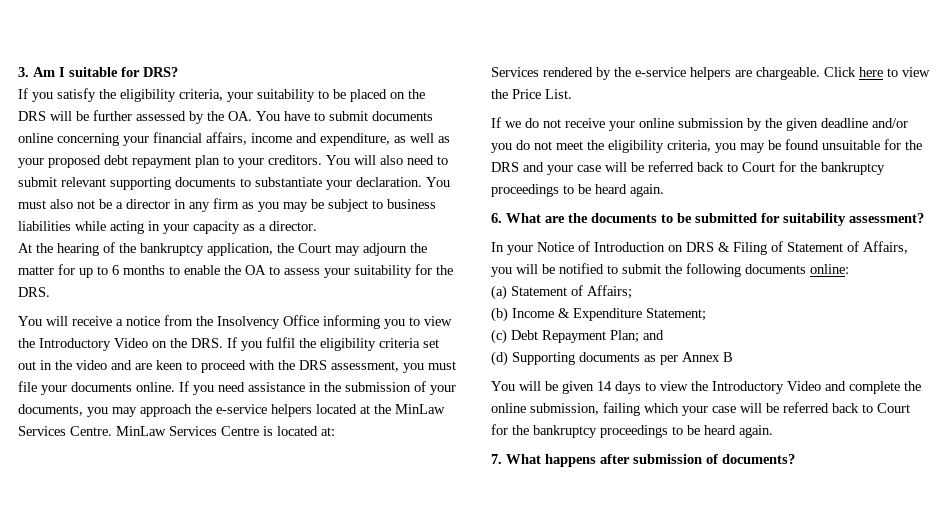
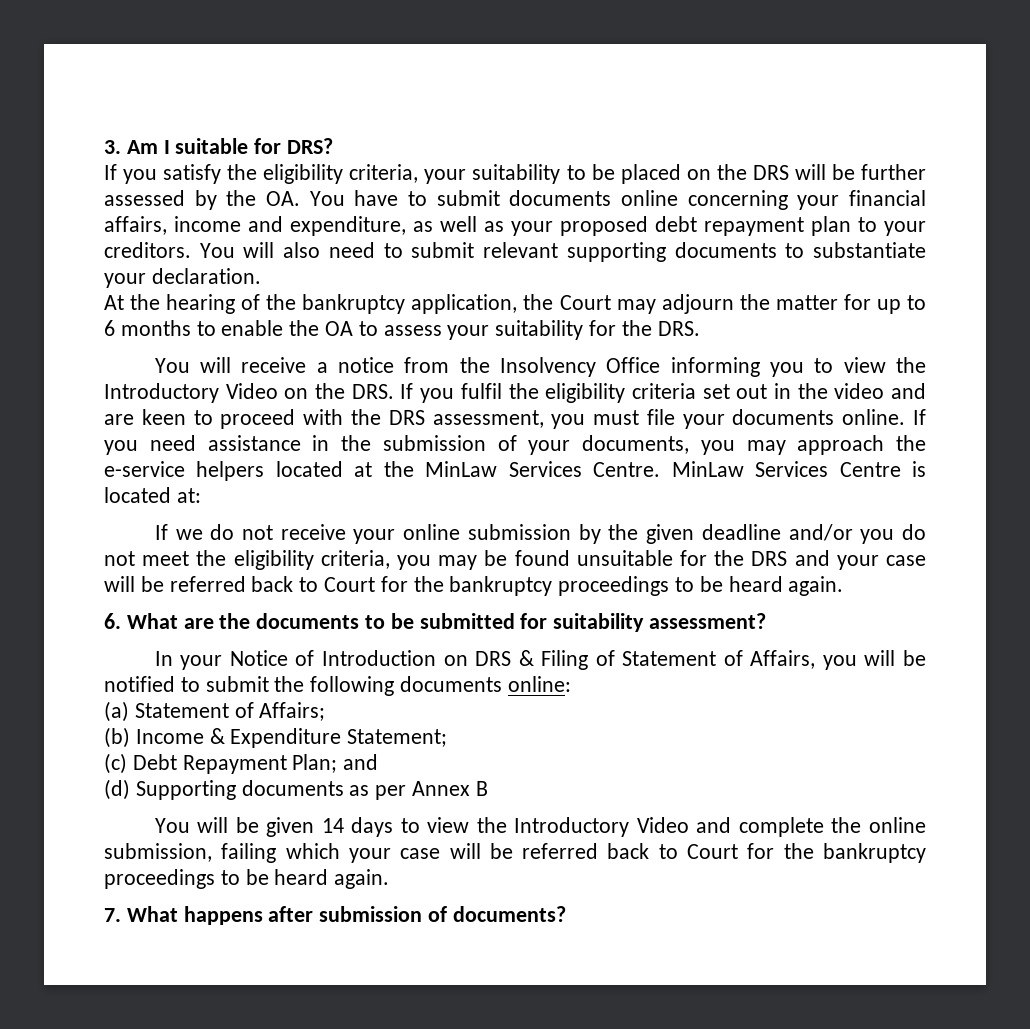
- You must also not be a director in any firm as you may be subject to business liabilities while acting in your capacity as a director.
- Services rendered by the e-service helpers are chargeable. Click here to view the Price List.

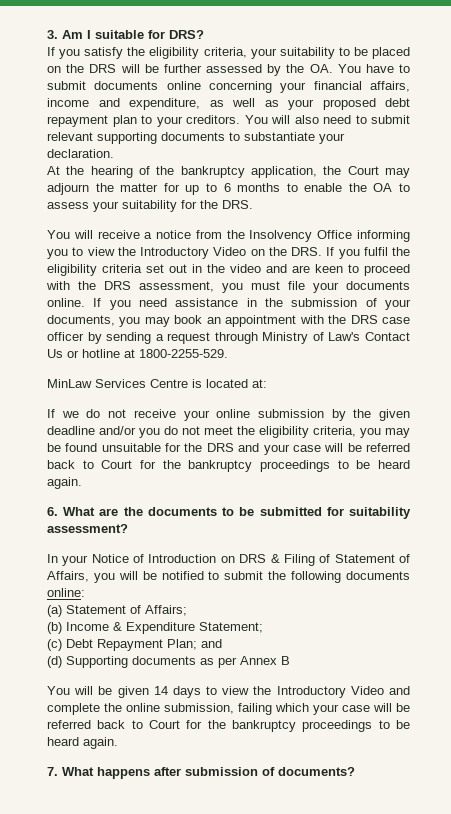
- If you need assistance in the submission of your documents, you may approach the e-service helpers located at the MinLaw Services Centre. MinLaw Services Centre is located at:
+ If you need assistance in the submission of your documents, you may book an appointment with the DRS case officer by sending a request through Ministry of Law's Contact Us or hotline at 1800-2255-529.
+ MinLaw Services Centre is located at:

